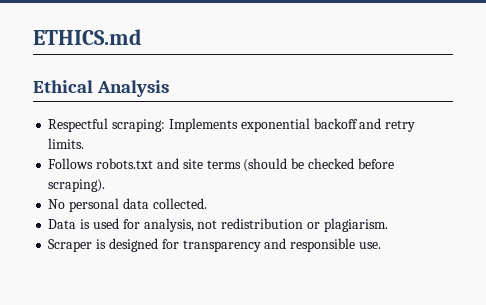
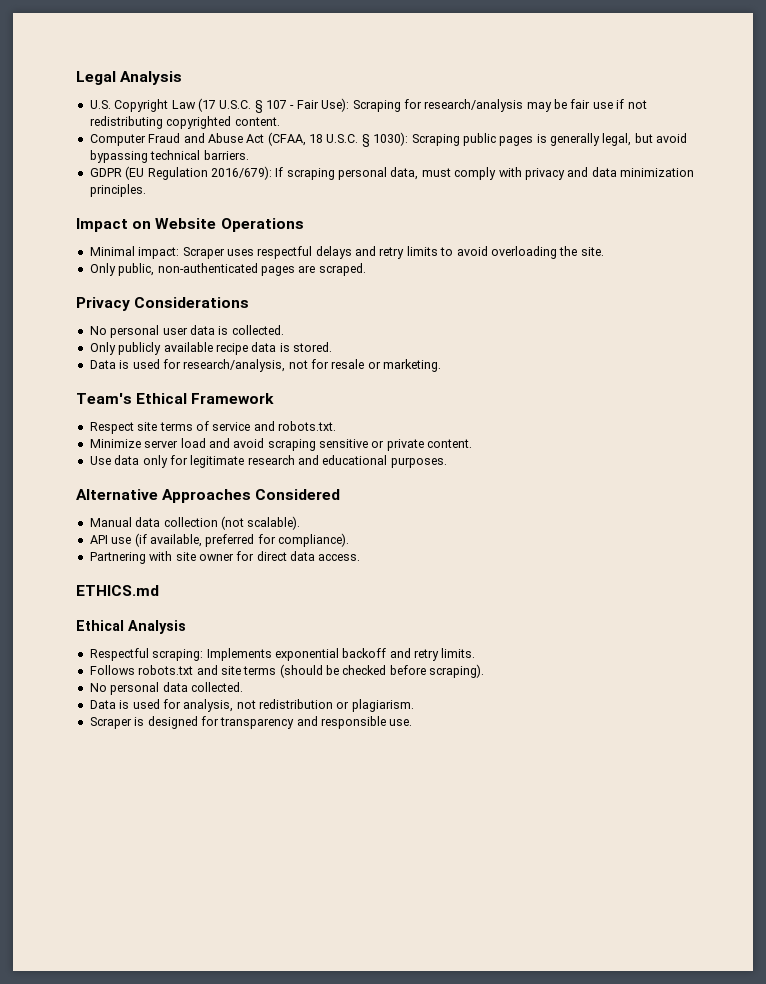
+ Legal Analysis
+ U.S. Copyright Law (17 U.S.C. § 107 - Fair Use): Scraping for research/analysis may be fair use if not redistributing copyrighted content.
+ Computer Fraud and Abuse Act (CFAA, 18 U.S.C. § 1030): Scraping public pages is generally legal, but avoid bypassing technical barriers.
+ GDPR (EU Regulation 2016/679): If scraping personal data, must comply with privacy and data minimization principles.
+ Impact on Website Operations
+ Minimal impact: Scraper uses respectful delays and retry limits to avoid overloading the site.
+ Only public, non-authenticated pages are scraped.
+ Privacy Considerations
+ No personal user data is collected.
+ Only publicly available recipe data is stored.
+ Data is used for research/analysis, not for resale or marketing.
+ Team's Ethical Framework
+ Respect site terms of service and robots.txt.
+ Minimize server load and avoid scraping sensitive or private content.
+ Use data only for legitimate research and educational purposes.
+ Alternative Approaches Considered
+ Manual data collection (not scalable).
+ API use (if available, preferred for compliance).
+ Partnering with site owner for direct data access.

